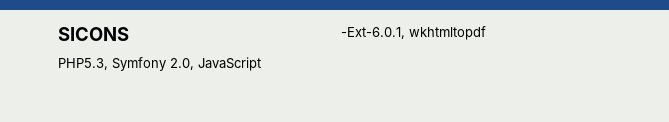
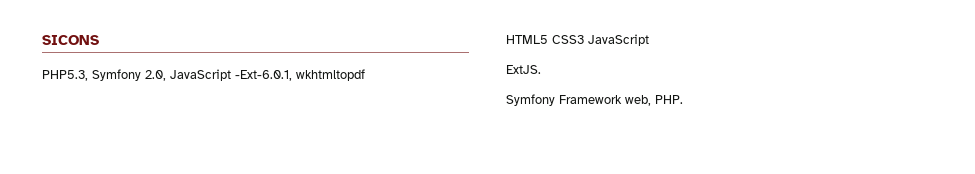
+ HTML5 CSS3 JavaScript
+ ExtJS.
+ Symfony Framework web, PHP.

